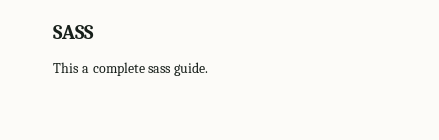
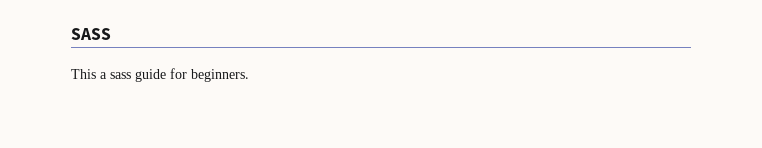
- This a complete sass guide.
+ This a sass guide for beginners.

